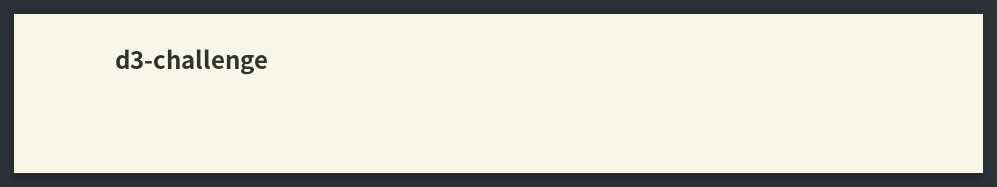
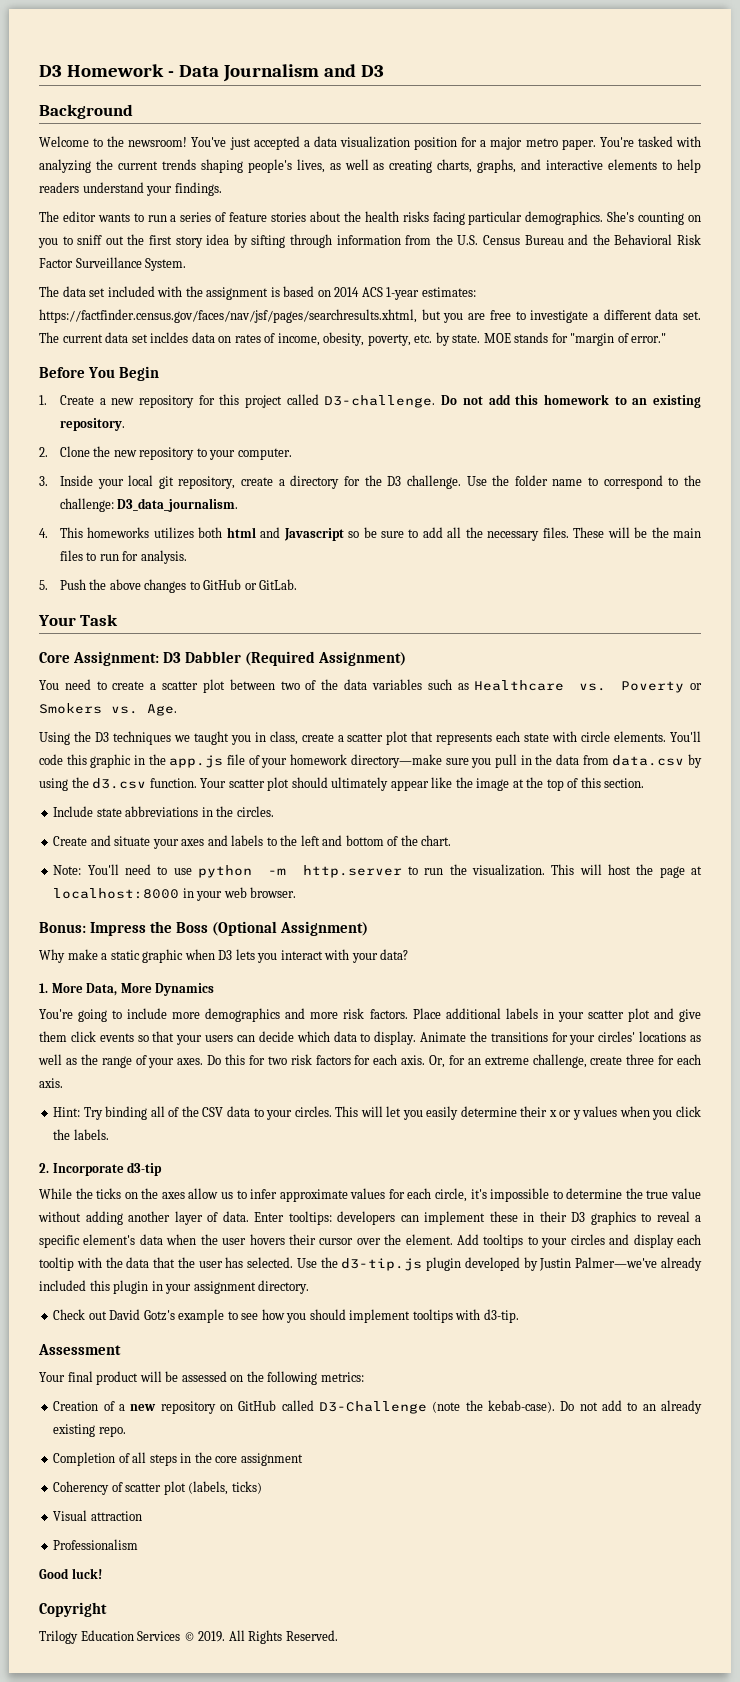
- d3-challenge
+ D3 Homework - Data Journalism and D3
+ Background
+ Welcome to the newsroom! You've just accepted a data visualization position for a major metro paper. You're tasked with analyzing the current trends shaping people's lives, as well as creating charts, graphs, and interactive elements to help readers understand your findings.
+ The editor wants to run a series of feature stories about the health risks facing particular demographics. She's counting on you to sniff out the first story idea by sifting through information from the U.S. Census Bureau and the Behavioral Risk Factor Surveillance System.
+ The data set included with the assignment is based on 2014 ACS 1-year estimates: https://factfinder.census.gov/faces/nav/jsf/pages/searchresults.xhtml, but you are free to investigate a different data set. The current data set incldes data on rates of income, obesity, poverty, etc. by state. MOE stands for "margin of error."
+ Before You Begin
+ 1. Create a new repository for this project called D3-challenge. Do not add this homework to an existing repository.
+ 2. Clone the new repository to your computer.
+ 3. Inside your local git repository, create a directory for the D3 challenge. Use the folder name to correspond to the challenge: D3_data_journalism.
+ 4. This homeworks utilizes both html and Javascript so be sure to add all the necessary files. These will be the main files to run for analysis.
+ 5. Push the above changes to GitHub or GitLab.
+ Your Task
+ Core Assignment: D3 Dabbler (Required Assignment)
+ You need to create a scatter plot between two of the data variables such as Healthcare vs. Poverty or Smokers vs. Age.
+ Using the D3 techniques we taught you in class, create a scatter plot that represents each state with circle elements. You'll code this graphic in the app.js file of your homework directory—make sure you pull in the data from data.csv by using the d3.csv function. Your scatter plot should ultimately appear like the image at the top of this section.
+ Include state abbreviations in the circles.
+ Create and situate your axes and labels to the left and bottom of the chart.
+ Note: You'll need to use python -m http.server to run the visualization. This will host the page at localhost:8000 in your web browser.
+ Bonus: Impress the Boss (Optional Assignment)
+ Why make a static graphic when D3 lets you interact with your data?
+ 1. More Data, More Dynamics
+ You're going to include more demographics and more risk factors. Place additional labels in your scatter plot and give them click events so that your users can decide which data to display. Animate the transitions for your circles' locations as well as the range of your axes. Do this for two risk factors for each axis. Or, for an extreme challenge, create three for each axis.
+ Hint: Try binding all of the CSV data to your circles. This will let you easily determine their x or y values when you click the labels.
+ 2. Incorporate d3-tip
+ While the ticks on the axes allow us to infer approximate values for each circle, it's impossible to determine the true value without adding another layer of data. Enter tooltips: developers can implement these in their D3 graphics to reveal a specific element's data when the user hovers their cursor over the element. Add tooltips to your circles and display each tooltip with the data that the user has selected. Use the d3-tip.js plugin developed by Justin Palmer—we've already included this plugin in your assignment directory.
+ Check out David Gotz's example to see how you should implement tooltips with d3-tip.
+ Assessment
+ Your final product will be assessed on the following metrics:
+ Creation of a new repository on GitHub called D3-Challenge (note the kebab-case). Do not add to an already existing repo.
+ Completion of all steps in the core assignment
+ Coherency of scatter plot (labels, ticks)
+ Visual attraction
+ Professionalism
+ Good luck!
+ Copyright
+ Trilogy Education Services © 2019. All Rights Reserved.

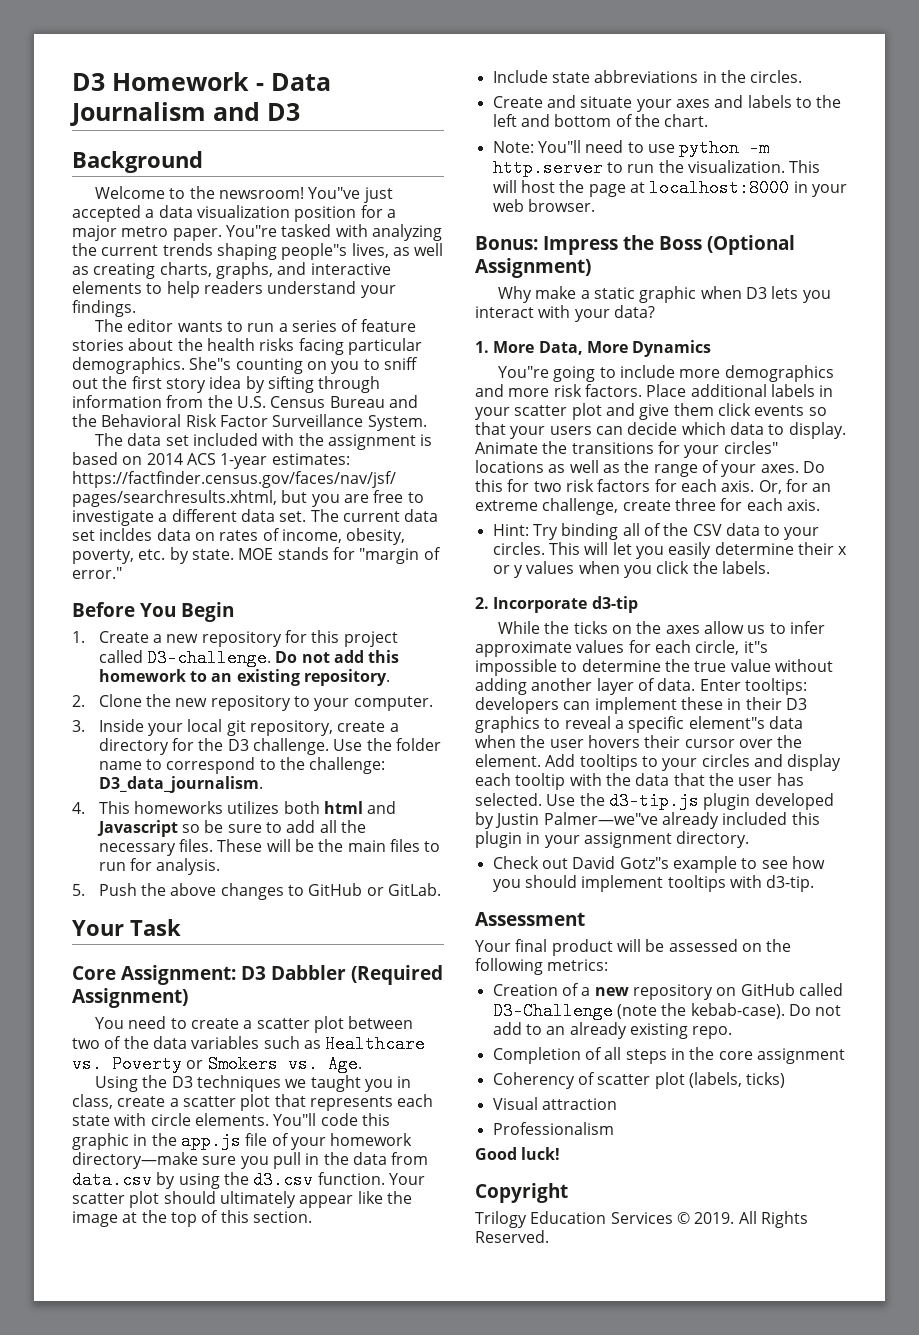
- You've just accepted a data visualization position for a major metro paper.
+ You"ve just accepted a data visualization position for a major metro paper.
- You're tasked with analyzing the current trends shaping people's lives, as well as creating charts, graphs, and interactive elements to help readers understand your findings.
+ You"re tasked with analyzing the current trends shaping people"s lives, as well as creating charts, graphs, and interactive elements to help readers understand your findings.
- She's counting on you to sniff out the first story idea by sifting through information from the U.S. Census Bureau and the Behavioral Risk Factor Surveillance System.
+ She"s counting on you to sniff out the first story idea by sifting through information from the U.S. Census Bureau and the Behavioral Risk Factor Surveillance System.
- You'll code this graphic in the app.js file of your homework directory—make sure you pull in the data from data.csv by using the d3.csv function.
+ You"ll code this graphic in the app.js file of your homework directory—make sure you pull in the data from data.csv by using the d3.csv function.
- Note: You'll need to use python -m http.server to run the visualization.
+ Note: You"ll need to use python -m http.server to run the visualization.
- You're going to include more demographics and more risk factors.
+ You"re going to include more demographics and more risk factors.
- Animate the transitions for your circles' locations as well as the range of your axes.
+ Animate the transitions for your circles" locations as well as the range of your axes.
- While the ticks on the axes allow us to infer approximate values for each circle, it's impossible to determine the true value without adding another layer of data.
+ While the ticks on the axes allow us to infer approximate values for each circle, it"s impossible to determine the true value without adding another layer of data.
- Enter tooltips: developers can implement these in their D3 graphics to reveal a specific element's data when the user hovers their cursor over the element.
+ Enter tooltips: developers can implement these in their D3 graphics to reveal a specific element"s data when the user hovers their cursor over the element.
- Use the d3-tip.js plugin developed by Justin Palmer—we've already included this plugin in your assignment directory.
+ Use the d3-tip.js plugin developed by Justin Palmer—we"ve already included this plugin in your assignment directory.
- Check out David Gotz's example to see how you should implement tooltips with d3-tip.
+ Check out David Gotz"s example to see how you should implement tooltips with d3-tip.

